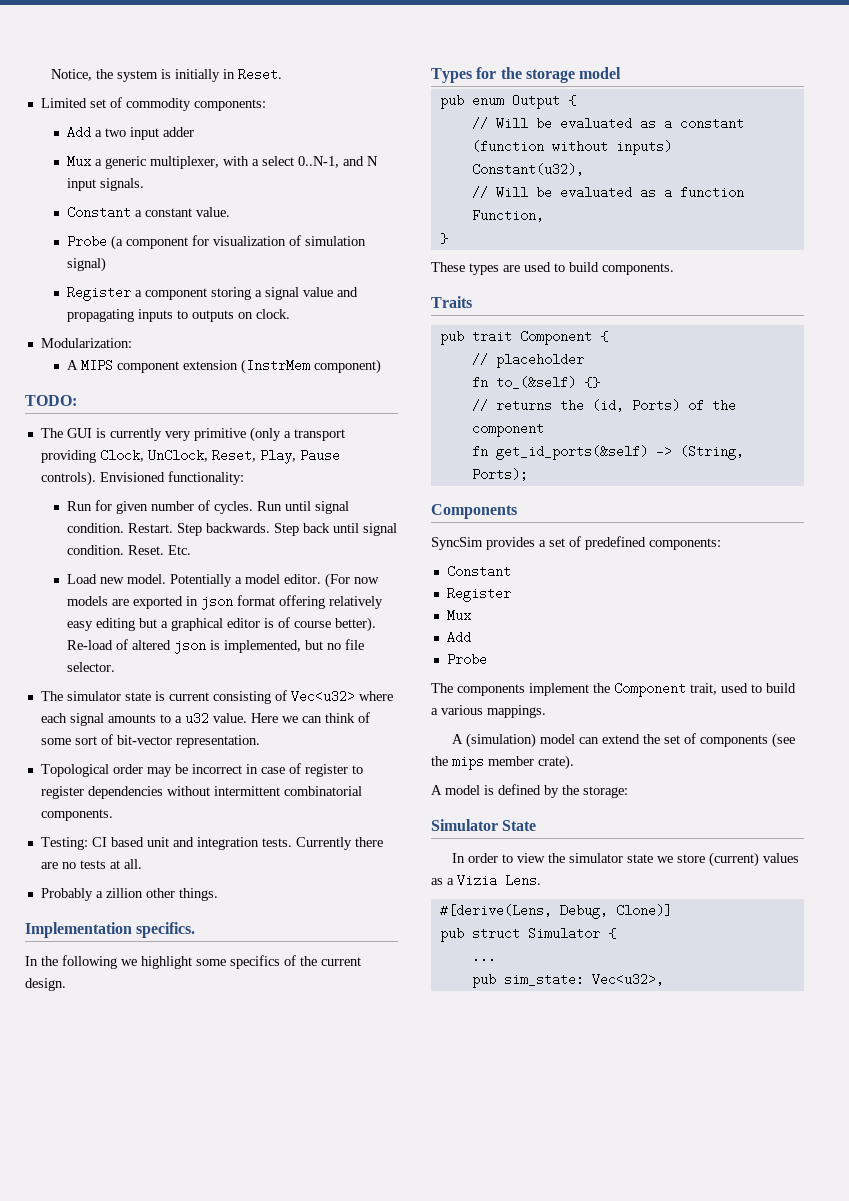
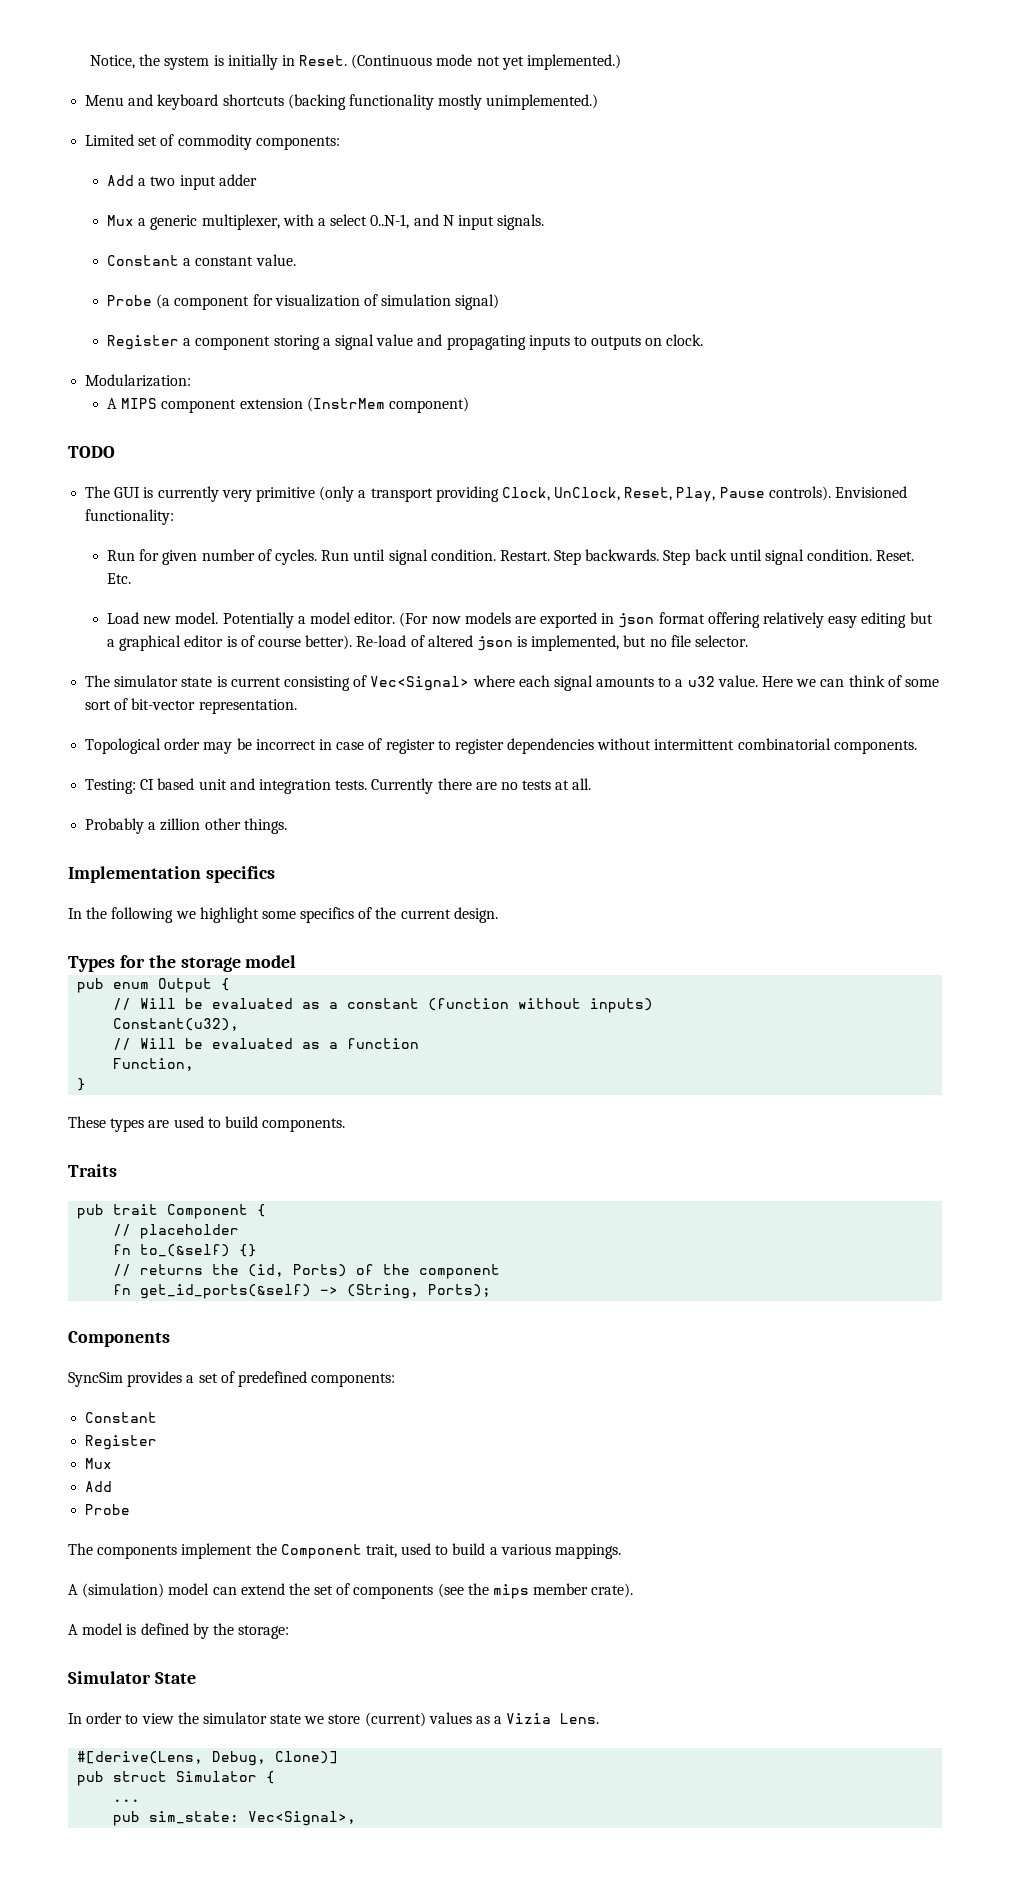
+ (Continuous mode not yet implemented.)
+ Menu and keyboard shortcuts (backing functionality mostly unimplemented.)
- TODO:
+ TODO
- The simulator state is current consisting of Vec<u32> where each signal amounts to a u32 value.
+ The simulator state is current consisting of Vec<Signal> where each signal amounts to a u32 value.
- Implementation specifics.
+ Implementation specifics
- pub sim_state: Vec<u32>,
+ pub sim_state: Vec<Signal>,

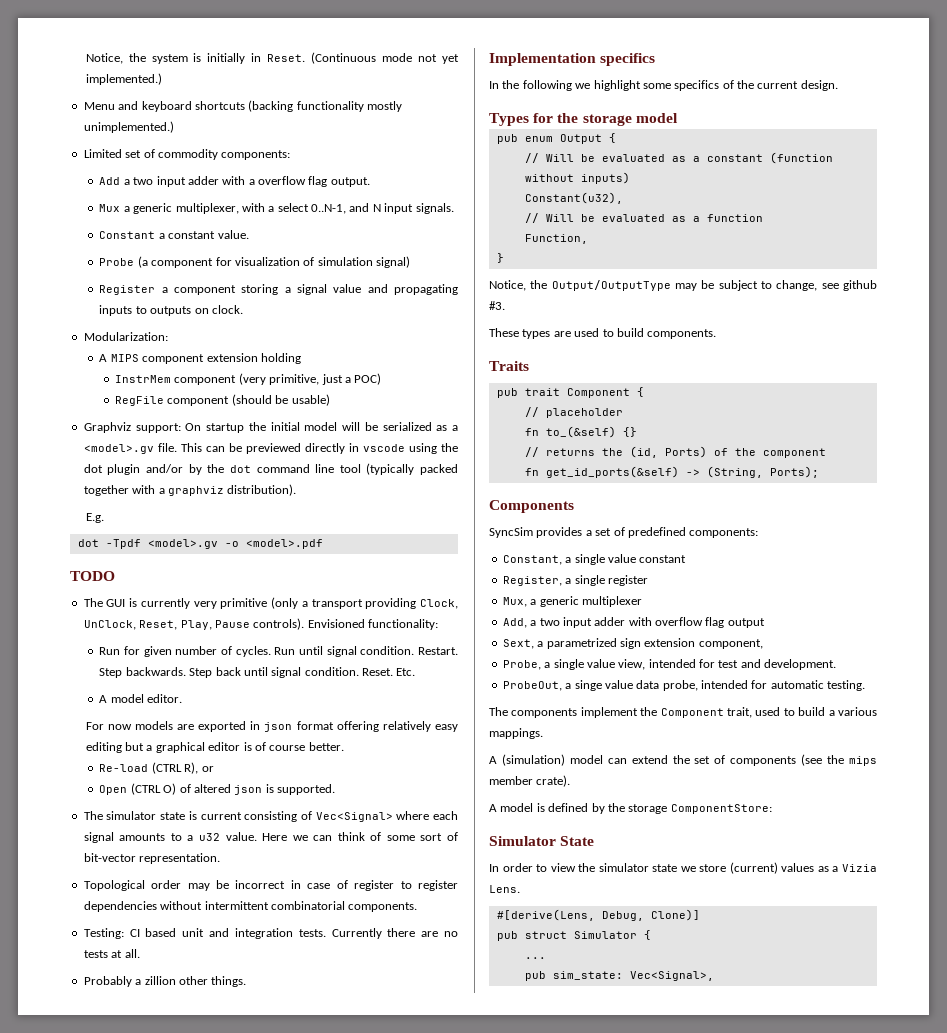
- Add a two input adder
+ Add a two input adder with a overflow flag output.
- A MIPS component extension (InstrMem component)
+ A MIPS component extension holding
+ InstrMem component (very primitive, just a POC)
+ RegFile component (should be usable)
+ Graphviz support: On startup the initial model will be serialized as a <model>.gv file. This can be previewed directly in vscode using the dot plugin and/or by the dot command line tool (typically packed together with a graphviz distribution).
+ E.g.
+ dot -Tpdf <model>.gv -o <model>.pdf
- Load new model. Potentially a model editor. (For now models are exported in json format offering relatively easy editing but a graphical editor is of course better). Re-load of altered json is implemented, but no file selector.
+ A model editor.
+ For now models are exported in json format offering relatively easy editing but a graphical editor is of course better.
+ Re-load (CTRL R), or
+ Open (CTRL O) of altered json is supported.
+ Notice, the Output/OutputType may be subject to change, see github #3.
  SyncSim provides a set of predefined components:
- Constant
- Register
- Mux
- Add
- Probe
+ Constant, a single value constant
+ Register, a single register
+ Mux, a generic multiplexer
+ Add, a two input adder with overflow flag output
+ Sext, a parametrized sign extension component,
+ Probe, a single value view, intended for test and development.
+ ProbeOut, a singe value data probe, intended for automatic testing.
- A model is defined by the storage:
+ A model is defined by the storage ComponentStore:

